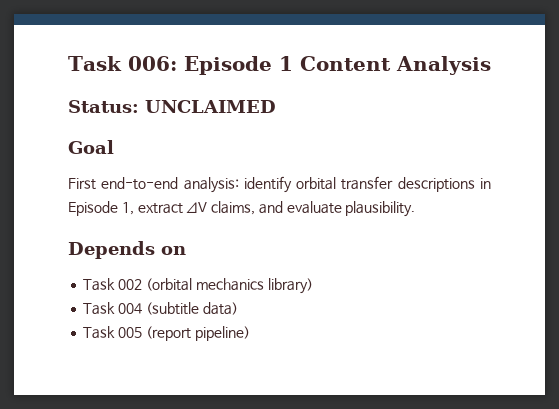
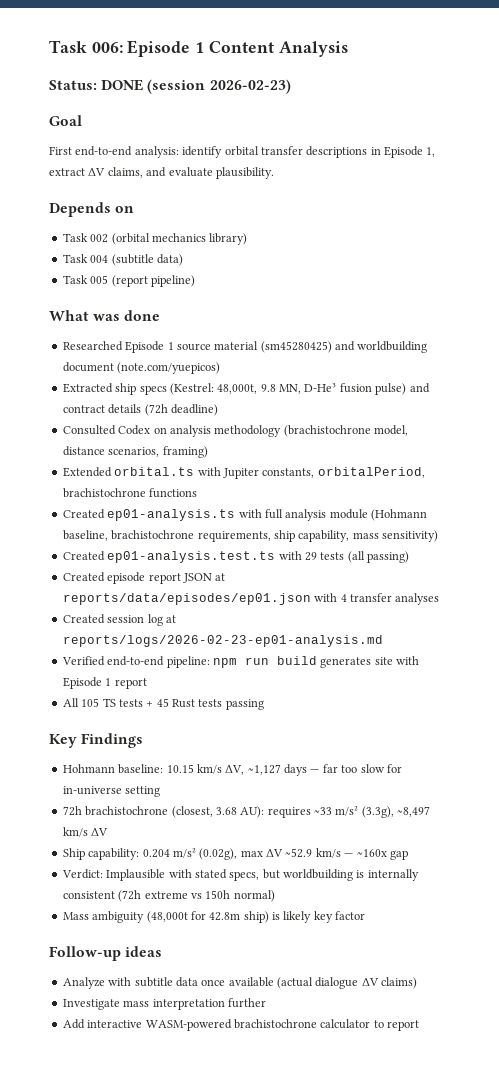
- Status: UNCLAIMED
+ Status: DONE (session 2026-02-23)
+ What was done
+ Researched Episode 1 source material (sm45280425) and worldbuilding document (note.com/yuepicos)
+ Extracted ship specs (Kestrel: 48,000t, 9.8 MN, D-He³ fusion pulse) and contract details (72h deadline)
+ Consulted Codex on analysis methodology (brachistochrone model, distance scenarios, framing)
+ Extended orbital.ts with Jupiter constants, orbitalPeriod, brachistochrone functions
+ Created ep01-analysis.ts with full analysis module (Hohmann baseline, brachistochrone requirements, ship capability, mass sensitivity)
+ Created ep01-analysis.test.ts with 29 tests (all passing)
+ Created episode report JSON at reports/data/episodes/ep01.json with 4 transfer analyses
+ Created session log at reports/logs/2026-02-23-ep01-analysis.md
+ Verified end-to-end pipeline: npm run build generates site with Episode 1 report
+ All 105 TS tests + 45 Rust tests passing
+ Key Findings
+ Hohmann baseline: 10.15 km/s ΔV, ~1,127 days — far too slow for in-universe setting
+ 72h brachistochrone (closest, 3.68 AU): requires ~33 m/s² (3.3g), ~8,497 km/s ΔV
+ Ship capability: 0.204 m/s² (0.02g), max ΔV ~52.9 km/s — ~160x gap
+ Verdict: Implausible with stated specs, but worldbuilding is internally consistent (72h extreme vs 150h normal)
+ Mass ambiguity (48,000t for 42.8m ship) is likely key factor
+ Follow-up ideas
+ Analyze with subtitle data once available (actual dialogue ΔV claims)
+ Investigate mass interpretation further
+ Add interactive WASM-powered brachistochrone calculator to report

